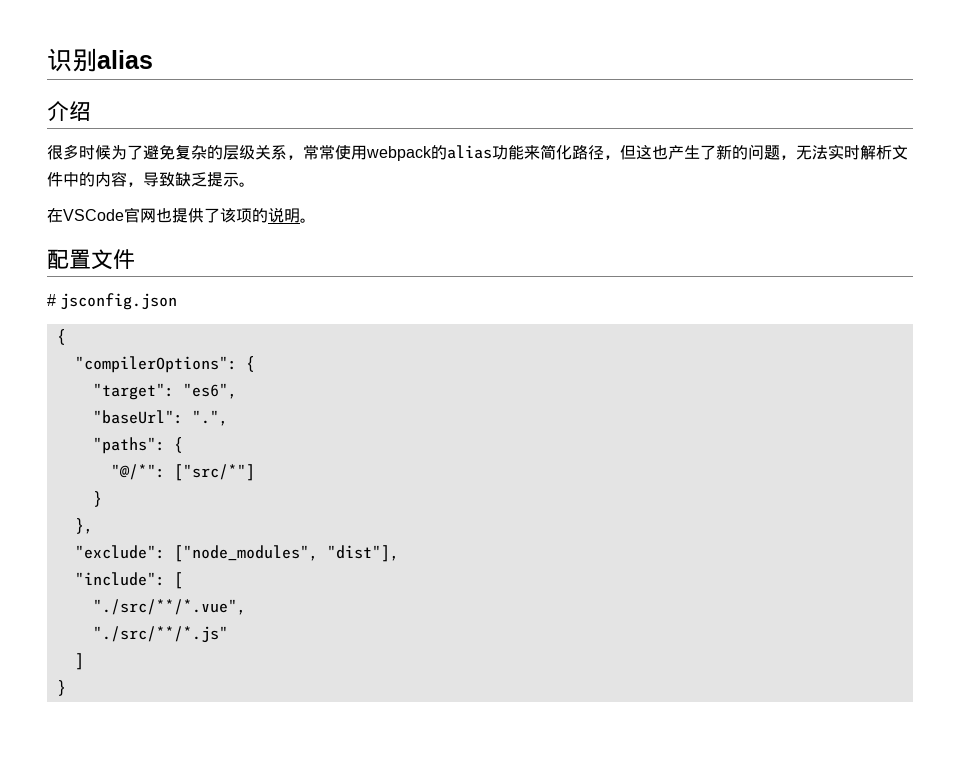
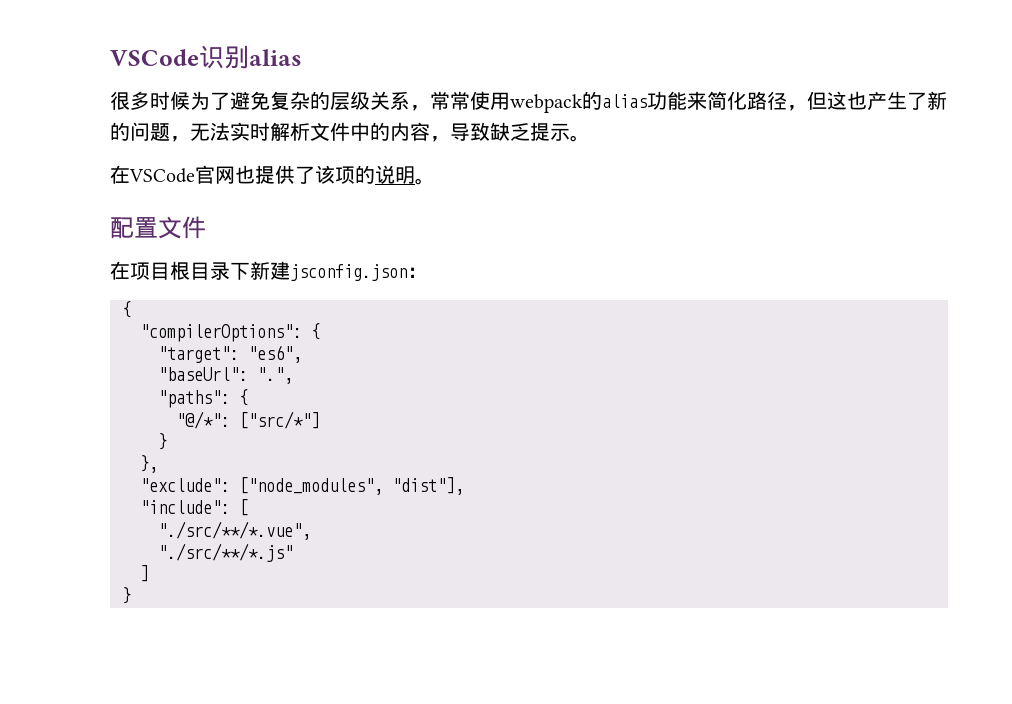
- 识别alias
+ VSCode识别alias
- 介绍
- # jsconfig.json
+ 在项目根目录下新建jsconfig.json：

